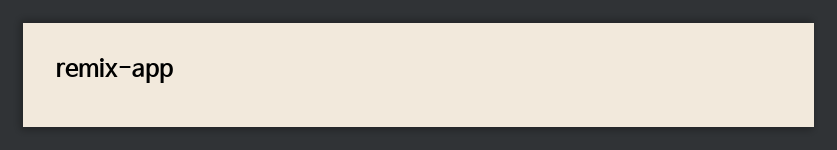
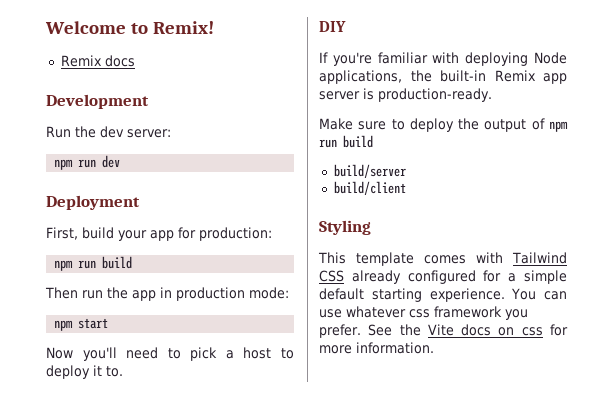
- remix-app
+ Welcome to Remix!
+ Remix docs
+ Development
+ Run the dev server:
+ npm run dev
+ Deployment
+ First, build your app for production:
+ npm run build
+ Then run the app in production mode:
+ npm start
+ Now you'll need to pick a host to deploy it to.
+ DIY
+ If you're familiar with deploying Node applications, the built-in Remix app server is production-ready.
+ Make sure to deploy the output of npm run build
+ build/server
+ build/client
+ Styling
+ This template comes with Tailwind CSS already configured for a simple default starting experience. You can use whatever css framework you prefer. See the Vite docs on css for more information.

